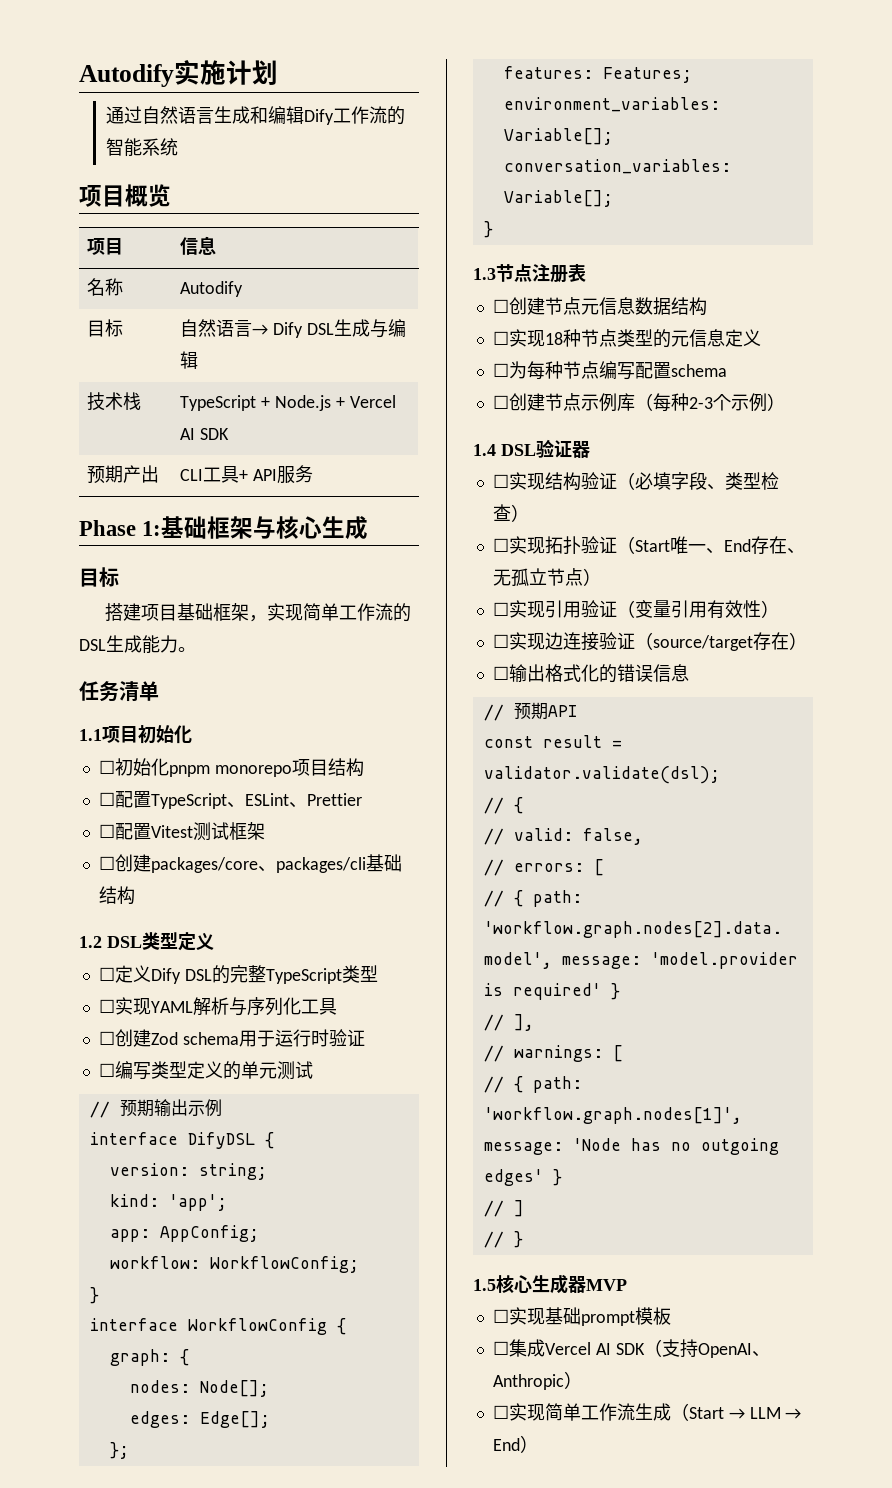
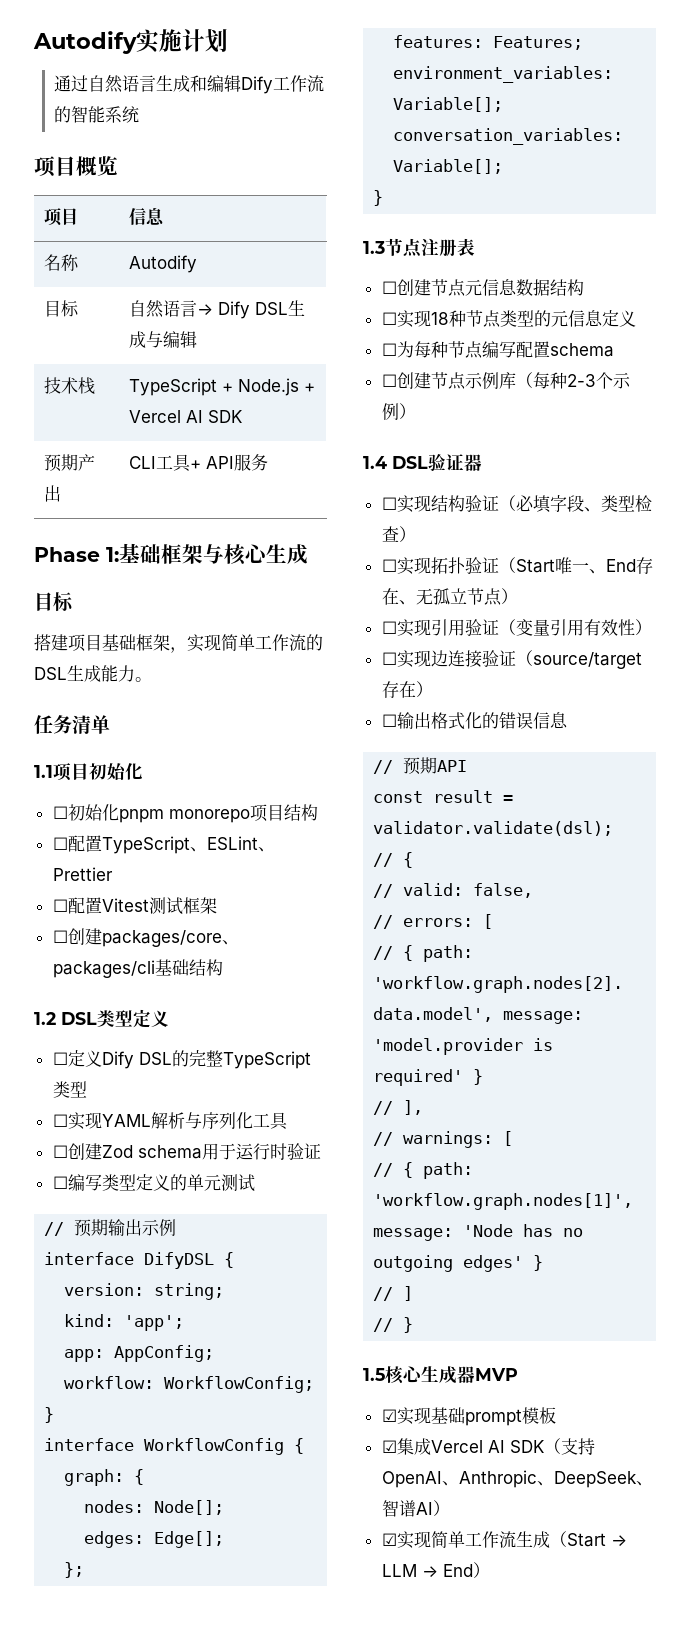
- ☐实现基础prompt模板
+ ☑实现基础prompt模板
- ☐集成Vercel AI SDK（支持OpenAI、Anthropic）
- ☐实现简单工作流生成（Start → LLM → End）
+ ☑集成Vercel AI SDK（支持OpenAI、Anthropic、DeepSeek、智谱AI）
+ ☑实现简单工作流生成（Start → LLM → End）

